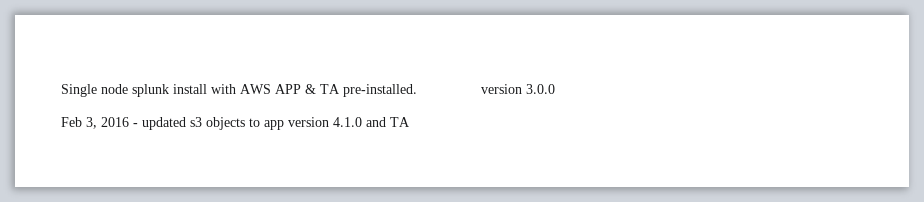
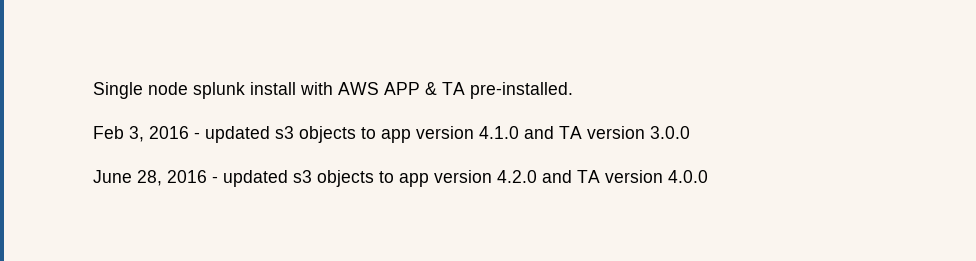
+ June 28, 2016 - updated s3 objects to app version 4.2.0 and TA version 4.0.0

